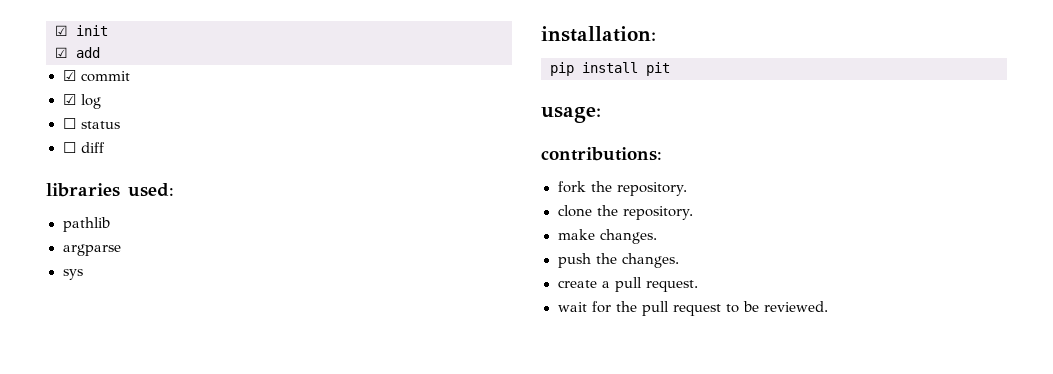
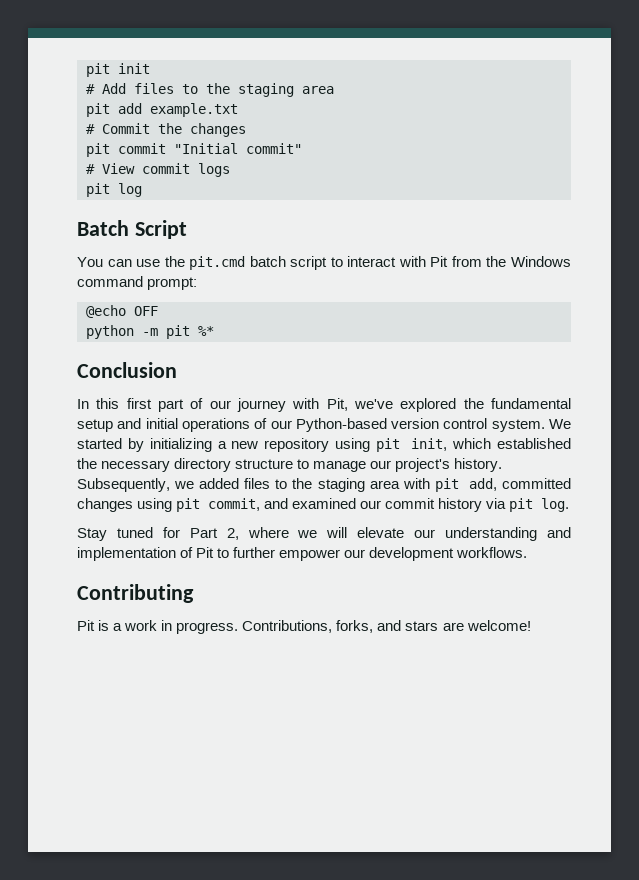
- ☑ init
+ pit init
- ☑ add
- ☑ commit
- ☑ log
- ☐ status
- ☐ diff
- libraries used:
- pathlib
- argparse
- sys
- installation:
- pip install pit
- usage:
- contributions:
- fork the repository.
- clone the repository.
- make changes.
- push the changes.
- create a pull request.
- wait for the pull request to be reviewed.
+ # Add files to the staging area
+ pit add example.txt
+ # Commit the changes
+ pit commit "Initial commit"
+ # View commit logs
+ pit log
+ Batch Script
+ You can use the pit.cmd batch script to interact with Pit from the Windows command prompt:
+ @echo OFF
+ python -m pit %*
+ Conclusion
+ In this first part of our journey with Pit, we've explored the fundamental setup and initial operations of our Python-based version control system. We started by initializing a new repository using pit init, which established the necessary directory structure to manage our project's history. Subsequently, we added files to the staging area with pit add, committed changes using pit commit, and examined our commit history via pit log.
+ Stay tuned for Part 2, where we will elevate our understanding and implementation of Pit to further empower our development workflows.
+ Contributing
+ Pit is a work in progress. Contributions, forks, and stars are welcome!

